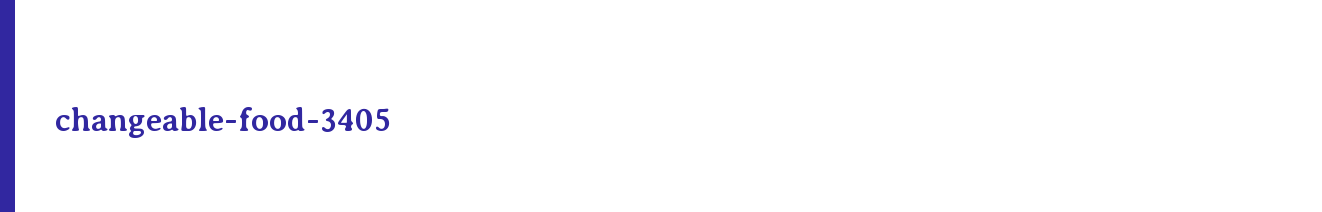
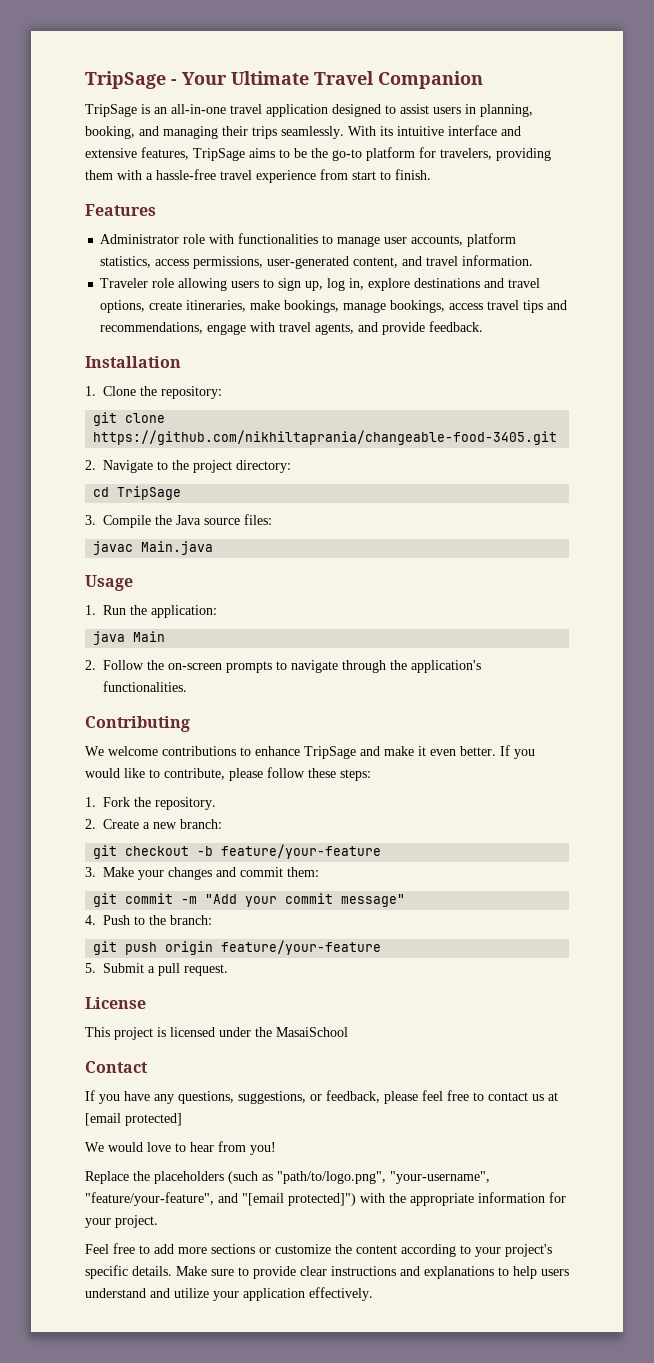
- changeable-food-3405
+ TripSage - Your Ultimate Travel Companion
+ TripSage is an all-in-one travel application designed to assist users in planning, booking, and managing their trips seamlessly. With its intuitive interface and extensive features, TripSage aims to be the go-to platform for travelers, providing them with a hassle-free travel experience from start to finish.
+ Features
+ Administrator role with functionalities to manage user accounts, platform statistics, access permissions, user-generated content, and travel information.
+ Traveler role allowing users to sign up, log in, explore destinations and travel options, create itineraries, make bookings, manage bookings, access travel tips and recommendations, engage with travel agents, and provide feedback.
+ Installation
+ 1. Clone the repository:
+ git clone https://github.com/nikhiltaprania/changeable-food-3405.git
+ 2. Navigate to the project directory:
+ cd TripSage
+ 3. Compile the Java source files:
+ javac Main.java
+ Usage
+ 1. Run the application:
+ java Main
+ 2. Follow the on-screen prompts to navigate through the application's functionalities.
+ Contributing
+ We welcome contributions to enhance TripSage and make it even better. If you would like to contribute, please follow these steps:
+ 1. Fork the repository.
+ 2. Create a new branch:
+ git checkout -b feature/your-feature
+ 3. Make your changes and commit them:
+ git commit -m "Add your commit message"
+ 4. Push to the branch:
+ git push origin feature/your-feature
+ 5. Submit a pull request.
+ License
+ This project is licensed under the MasaiSchool
+ Contact
+ If you have any questions, suggestions, or feedback, please feel free to contact us at [email protected]
+ We would love to hear from you!
+ Replace the placeholders (such as "path/to/logo.png", "your-username", "feature/your-feature", and "[email protected]") with the appropriate information for your project.
+ Feel free to add more sections or customize the content according to your project's specific details. Make sure to provide clear instructions and explanations to help users understand and utilize your application effectively.

